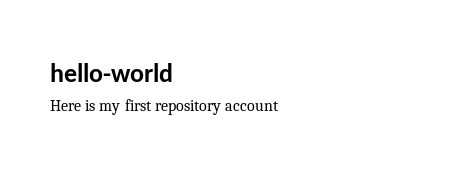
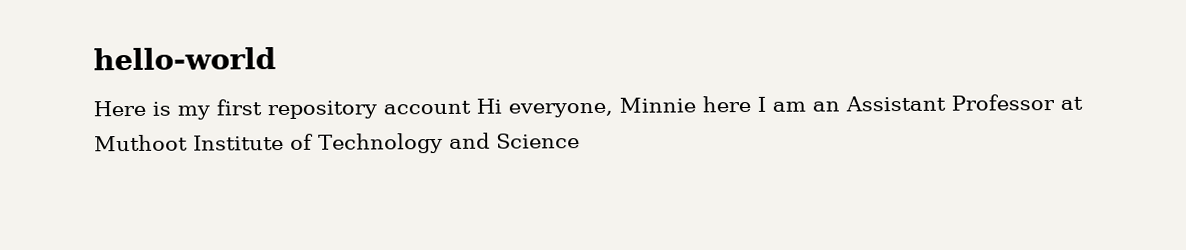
- Here is my first repository account
+ Here is my first repository account Hi everyone, Minnie here I am an Assistant Professor at Muthoot Institute of Technology and Science

